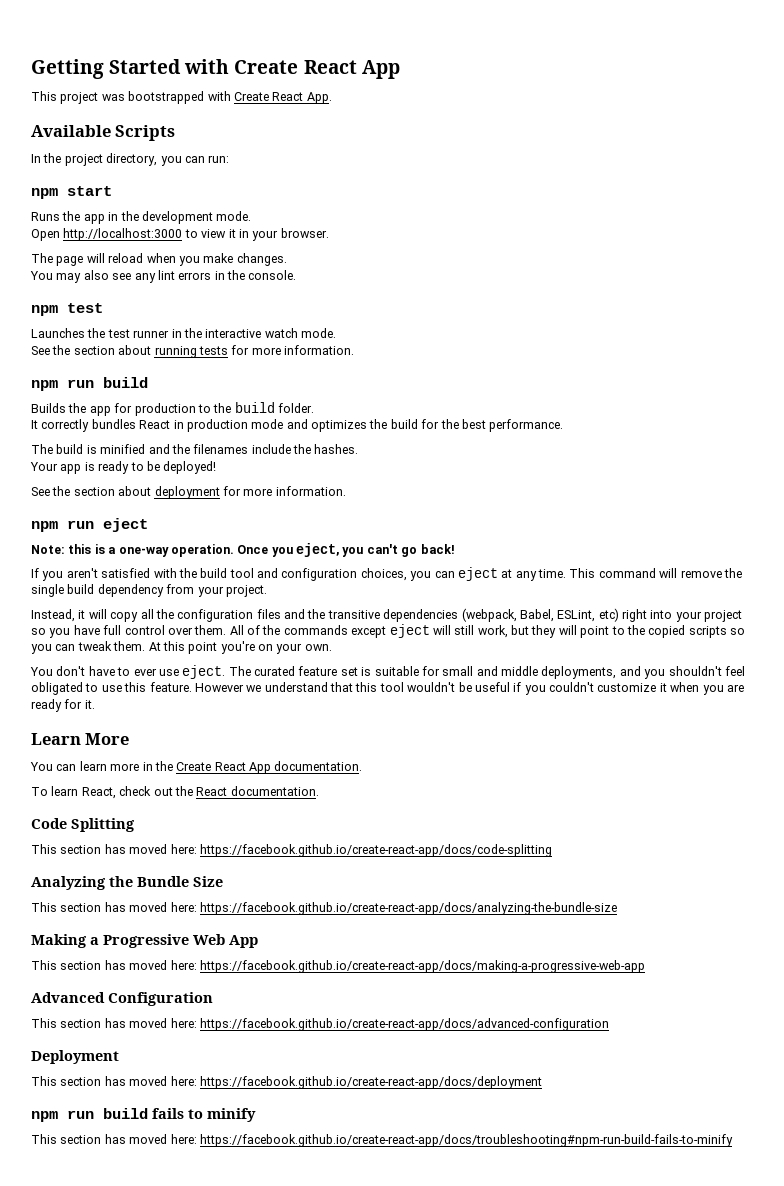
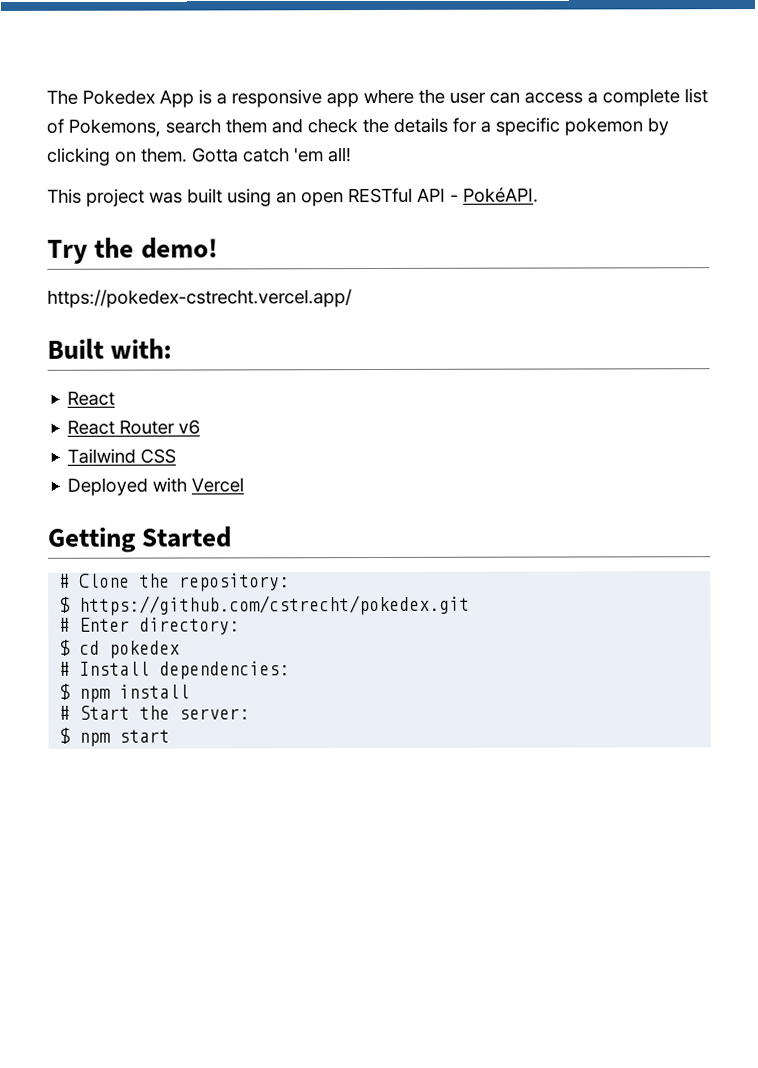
- Getting Started with Create React App
- This project was bootstrapped with Create React App.
- Available Scripts
- In the project directory, you can run:
- npm start
- Runs the app in the development mode.
- Open http://localhost:3000 to view it in your browser.
- The page will reload when you make changes.
- You may also see any lint errors in the console.
- npm test
- Launches the test runner in the interactive watch mode.
- See the section about running tests for more information.
- npm run build
- Builds the app for production to the build folder.
- It correctly bundles React in production mode and optimizes the build for the best performance.
- The build is minified and the filenames include the hashes.
- Your app is ready to be deployed!
- See the section about deployment for more information.
- npm run eject
- Note: this is a one-way operation. Once you eject, you can't go back!
- If you aren't satisfied with the build tool and configuration choices, you can eject at any time. This command will remove the single build dependency from your project.
- Instead, it will copy all the configuration files and the transitive dependencies (webpack, Babel, ESLint, etc) right into your project so you have full control over them. All of the commands except eject will still work, but they will point to the copied scripts so you can tweak them. At this point you're on your own.
- You don't have to ever use eject. The curated feature set is suitable for small and middle deployments, and you shouldn't feel obligated to use this feature. However we understand that this tool wouldn't be useful if you couldn't customize it when you are ready for it.
- Learn More
- You can learn more in the Create React App documentation.
- To learn React, check out the React documentation.
- Code Splitting
- This section has moved here: https://facebook.github.io/create-react-app/docs/code-splitting
- Analyzing the Bundle Size
- This section has moved here: https://facebook.github.io/create-react-app/docs/analyzing-the-bundle-size
- Making a Progressive Web App
- This section has moved here: https://facebook.github.io/create-react-app/docs/making-a-progressive-web-app
- Advanced Configuration
- This section has moved here: https://facebook.github.io/create-react-app/docs/advanced-configuration
- Deployment
- This section has moved here: https://facebook.github.io/create-react-app/docs/deployment
- npm run build fails to minify
- This section has moved here: https://facebook.github.io/create-react-app/docs/troubleshooting#npm-run-build-fails-to-minify
+ The Pokedex App is a responsive app where the user can access a complete list of Pokemons, search them and check the details for a specific pokemon by clicking on them. Gotta catch 'em all!
+ This project was built using an open RESTful API - PokéAPI.
+ Try the demo!
+ https://pokedex-cstrecht.vercel.app/
+ Built with:
+ React
+ React Router v6
+ Tailwind CSS
+ Deployed with Vercel
+ Getting Started
+ # Clone the repository:
+ $ https://github.com/cstrecht/pokedex.git
+ # Enter directory:
+ $ cd pokedex
+ # Install dependencies:
+ $ npm install
+ # Start the server:
+ $ npm start

